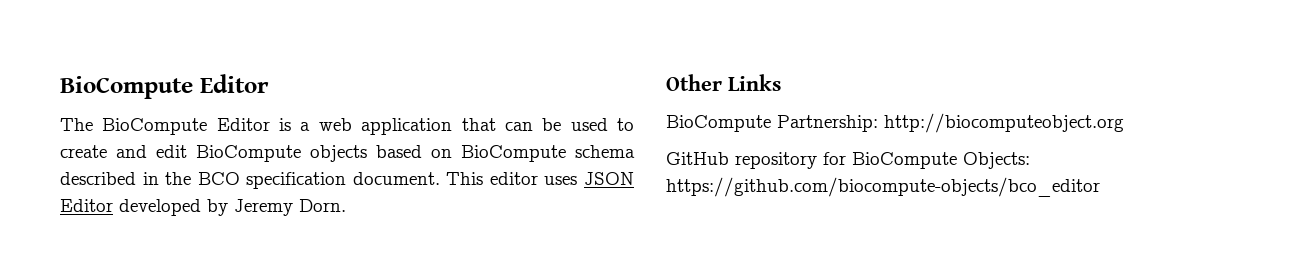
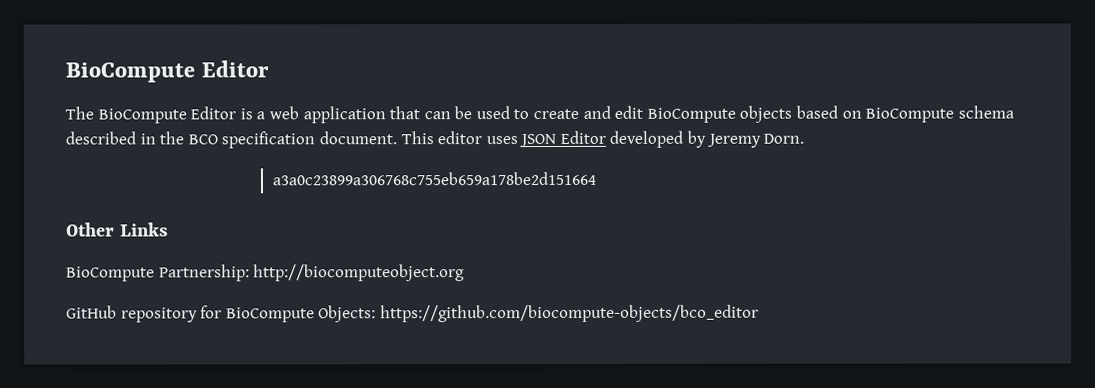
+ a3a0c23899a306768c755eb659a178be2d151664

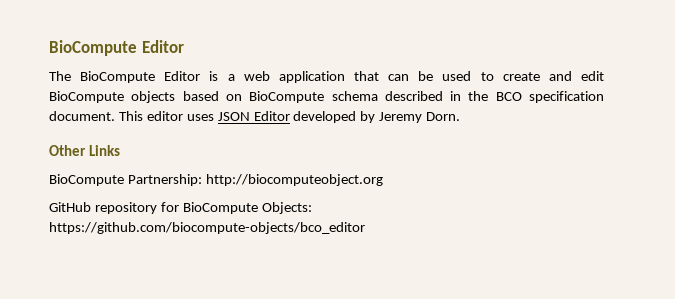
- a3a0c23899a306768c755eb659a178be2d151664

